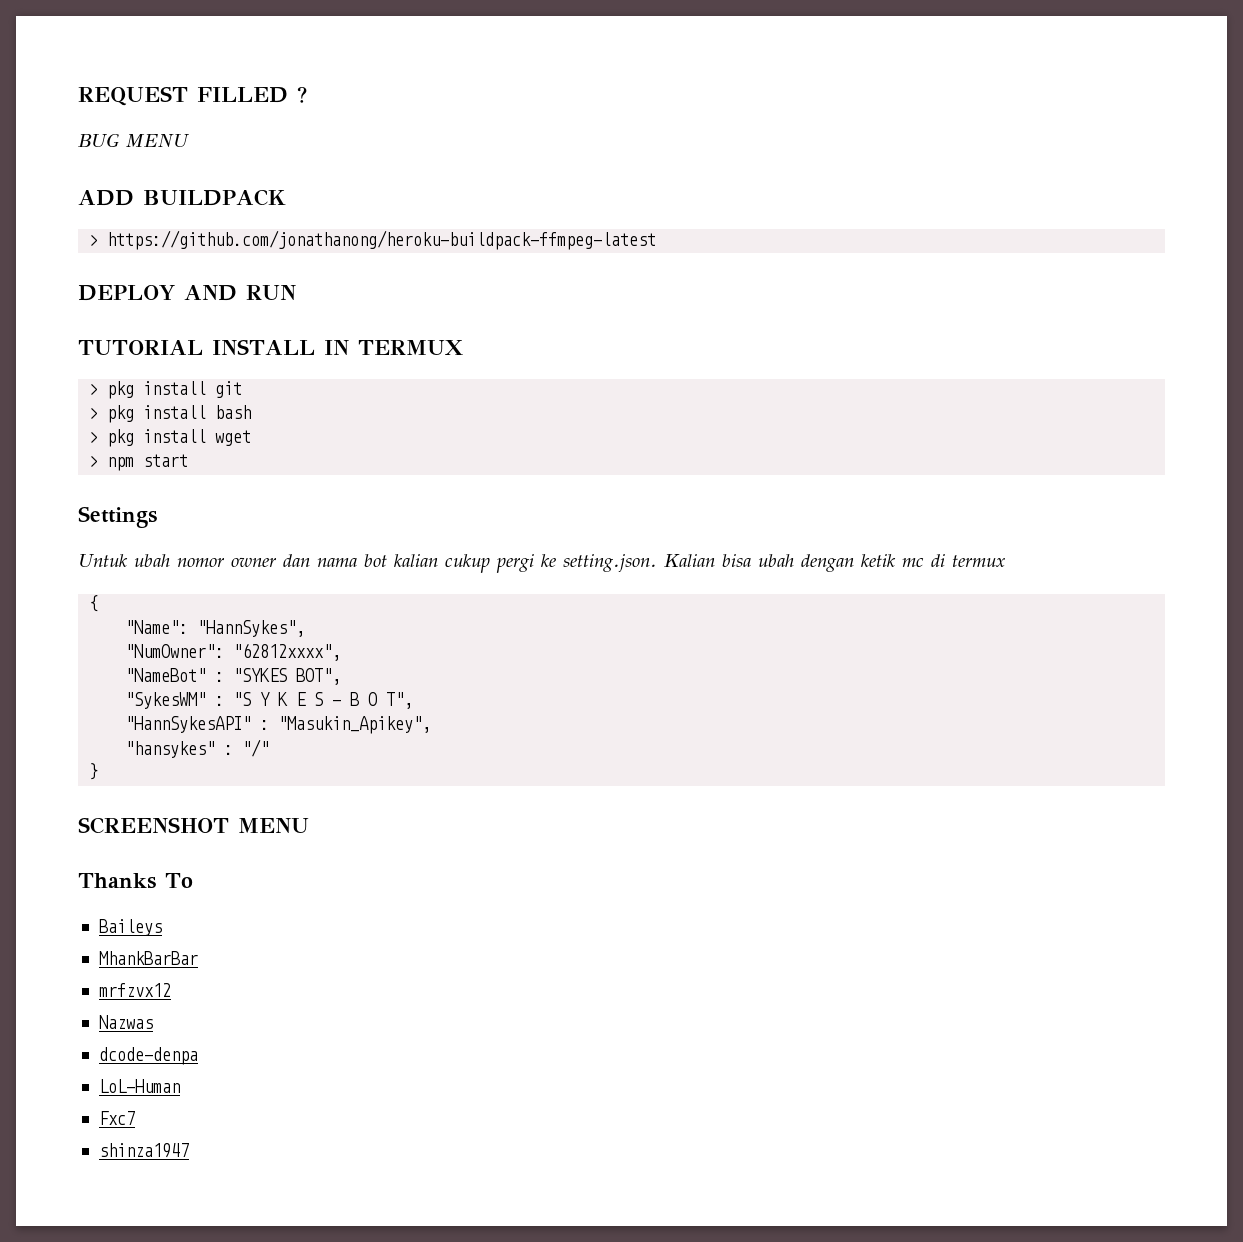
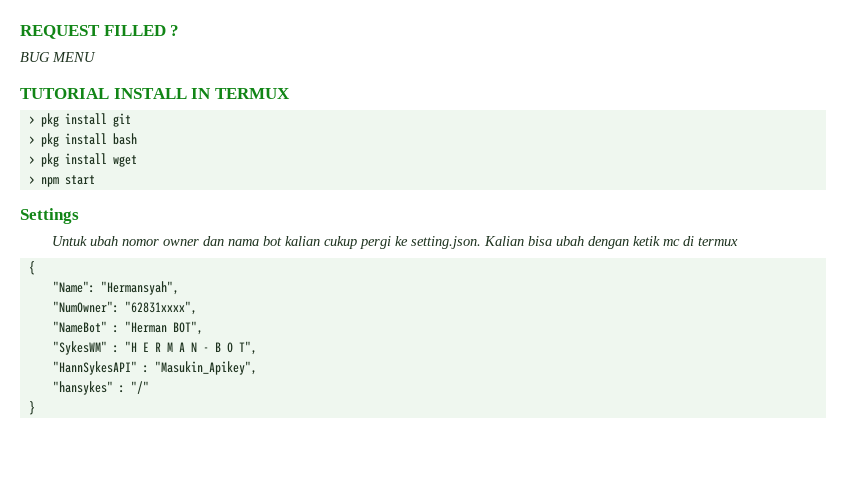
- ADD BUILDPACK
- > https://github.com/jonathanong/heroku-buildpack-ffmpeg-latest
- DEPLOY AND RUN
- "Name": "HannSykes",
+ "Name": "Hermansyah",
- "NumOwner": "62812xxxx",
+ "NumOwner": "62831xxxx",
- "NameBot" : "SYKES BOT",
+ "NameBot" : "Herman BOT",
- "SykesWM" : "S Y K E S - B O T",
+ "SykesWM" : "H E R M A N - B O T",
- SCREENSHOT MENU
- Thanks To
- Baileys
- MhankBarBar
- mrfzvx12
- Nazwas
- dcode-denpa
- LoL-Human
- Fxc7
- shinza1947

